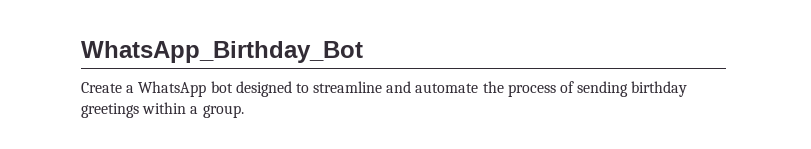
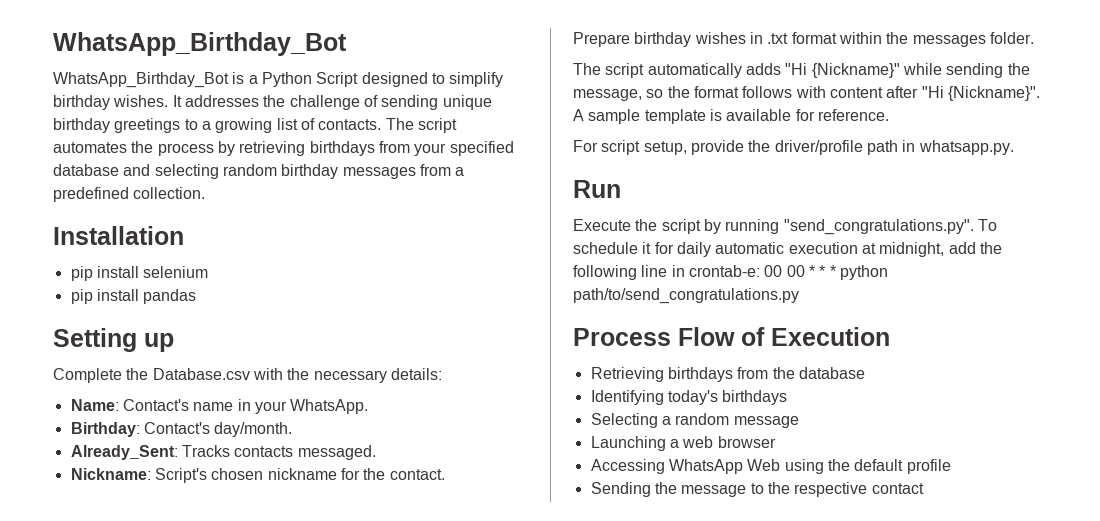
- Create a WhatsApp bot designed to streamline and automate the process of sending birthday greetings within a group.
+ WhatsApp_Birthday_Bot is a Python Script designed to simplify birthday wishes. It addresses the challenge of sending unique birthday greetings to a growing list of contacts. The script automates the process by retrieving birthdays from your specified database and selecting random birthday messages from a predefined collection.
+ Installation
+ pip install selenium
+ pip install pandas
+ Setting up
+ Complete the Database.csv with the necessary details:
+ Name: Contact's name in your WhatsApp.
+ Birthday: Contact's day/month.
+ Already_Sent: Tracks contacts messaged.
+ Nickname: Script's chosen nickname for the contact.
+ Prepare birthday wishes in .txt format within the messages folder.
+ The script automatically adds "Hi {Nickname}" while sending the message, so the format follows with content after "Hi {Nickname}". A sample template is available for reference.
+ For script setup, provide the driver/profile path in whatsapp.py.
+ Run
+ Execute the script by running "send_congratulations.py". To schedule it for daily automatic execution at midnight, add the following line in crontab-e: 00 00 * * * python path/to/send_congratulations.py
+ Process Flow of Execution
+ Retrieving birthdays from the database
+ Identifying today's birthdays
+ Selecting a random message
+ Launching a web browser
+ Accessing WhatsApp Web using the default profile
+ Sending the message to the respective contact

